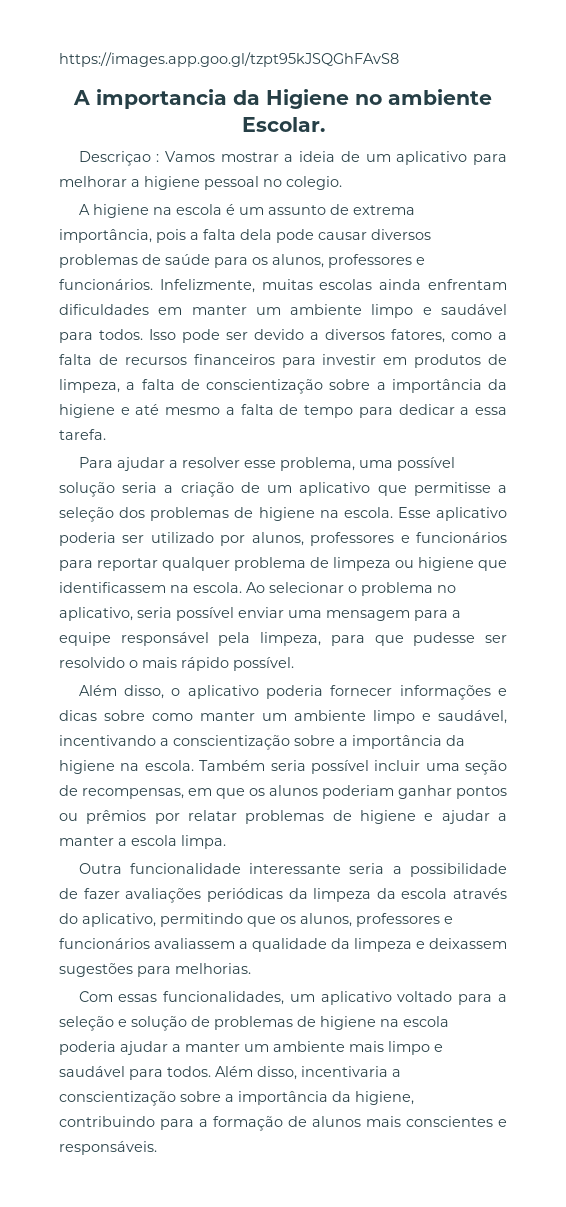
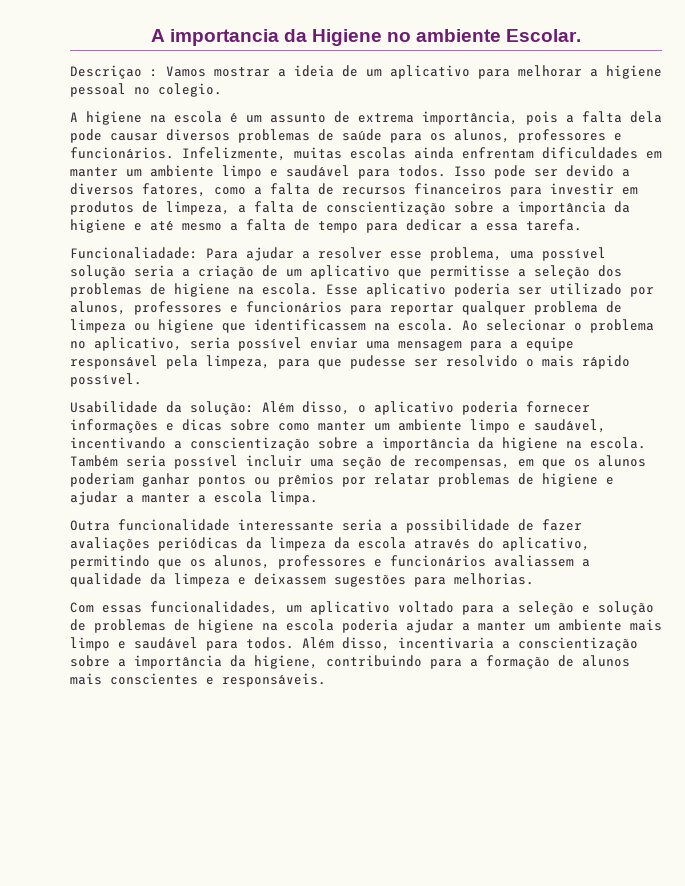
- https://images.app.goo.gl/tzpt95kJSQGhFAvS8
- Para ajudar a resolver esse problema, uma possível solução seria a criação de um aplicativo que permitisse a seleção dos problemas de higiene na escola.
+ Funcionaliadade: Para ajudar a resolver esse problema, uma possível solução seria a criação de um aplicativo que permitisse a seleção dos problemas de higiene na escola.
- Além disso, o aplicativo poderia fornecer informações e dicas sobre como manter um ambiente limpo e saudável, incentivando a conscientização sobre a importância da higiene na escola.
+ Usabilidade da solução: Além disso, o aplicativo poderia fornecer informações e dicas sobre como manter um ambiente limpo e saudável, incentivando a conscientização sobre a importância da higiene na escola.

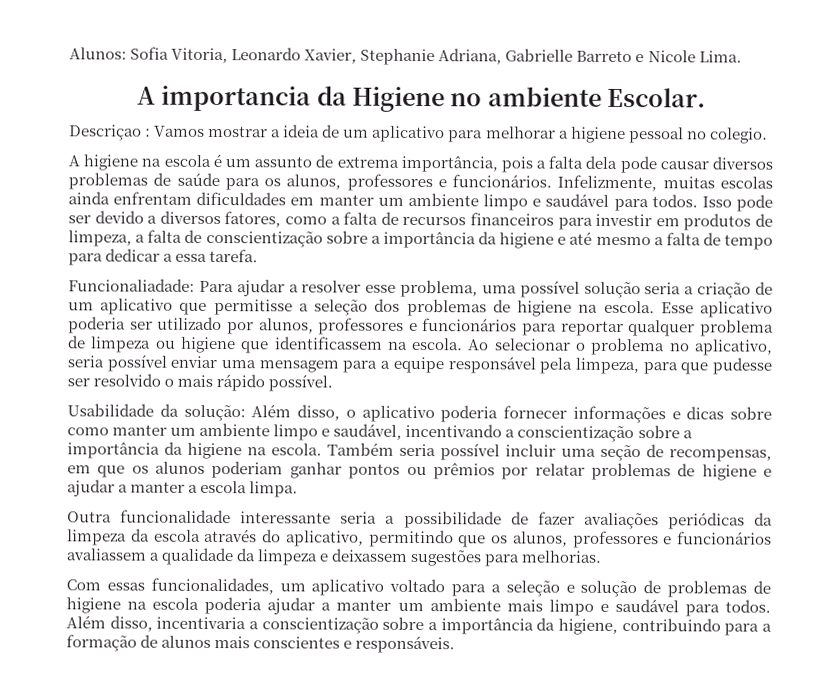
+ Alunos: Sofia Vitoria, Leonardo Xavier, Stephanie Adriana, Gabrielle Barreto e Nicole Lima.

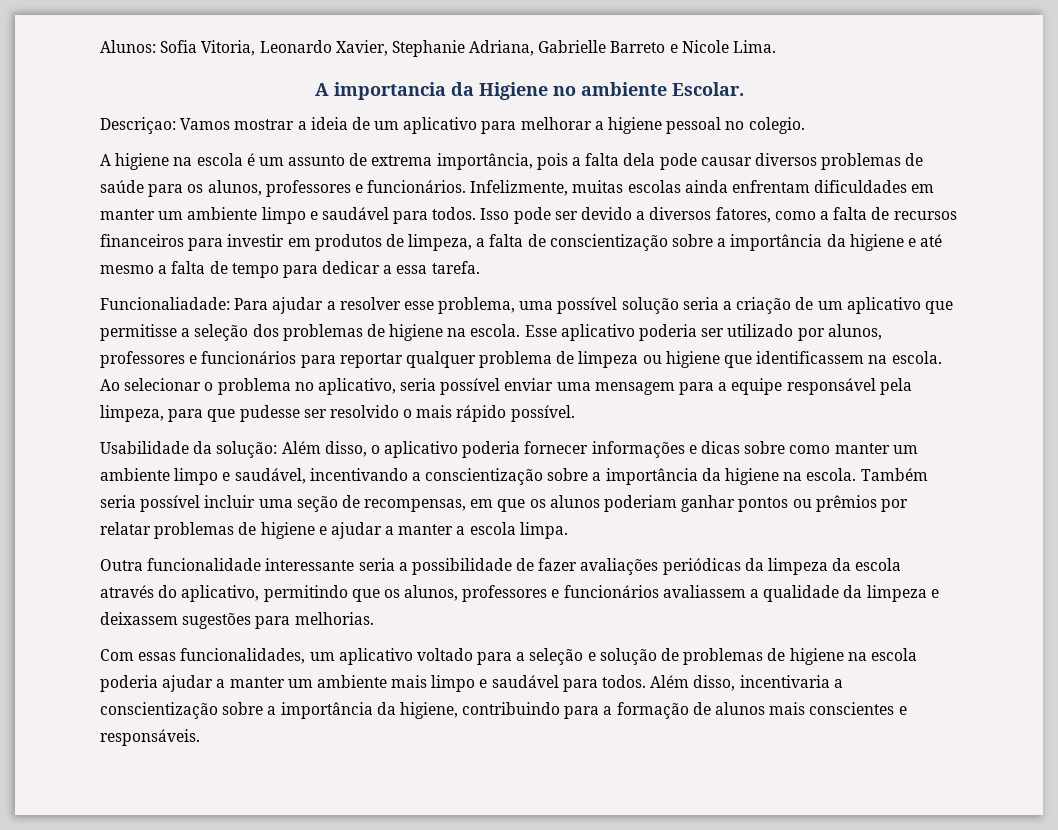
- Descriçao : Vamos mostrar a ideia de um aplicativo para melhorar a higiene pessoal no colegio.
+ Descriçao: Vamos mostrar a ideia de um aplicativo para melhorar a higiene pessoal no colegio.

